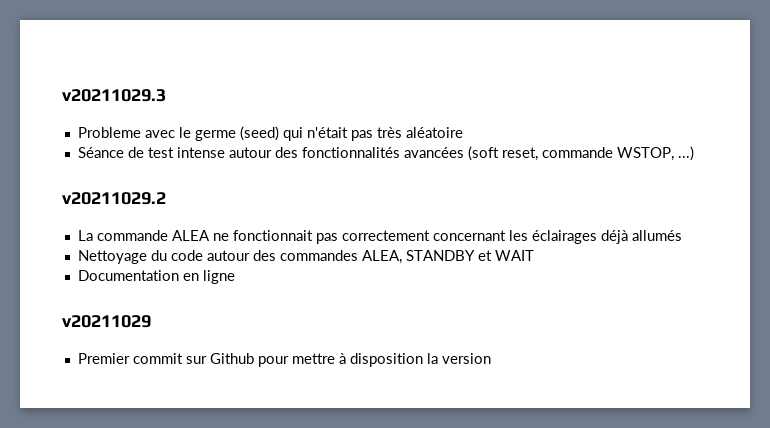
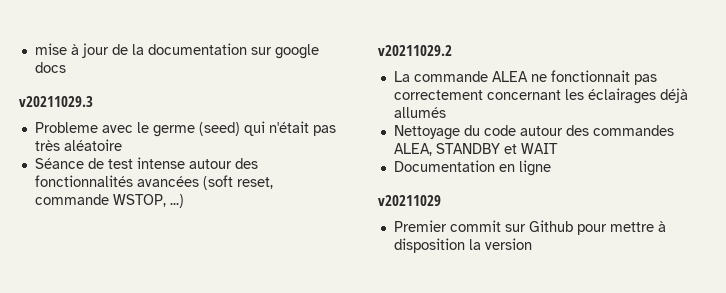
+ mise à jour de la documentation sur google docs

